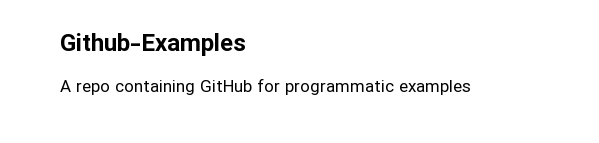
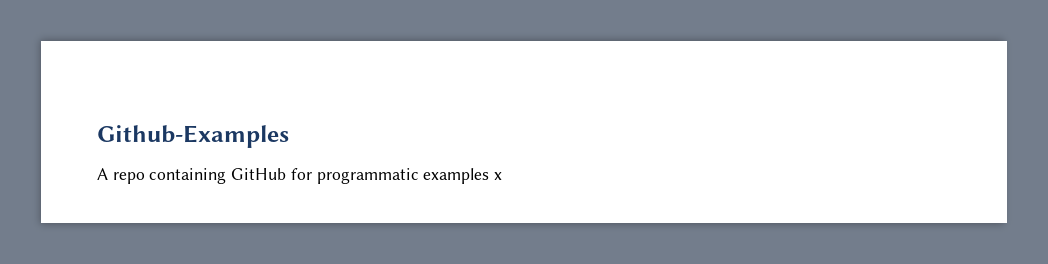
- A repo containing GitHub for programmatic examples
+ A repo containing GitHub for programmatic examples x

